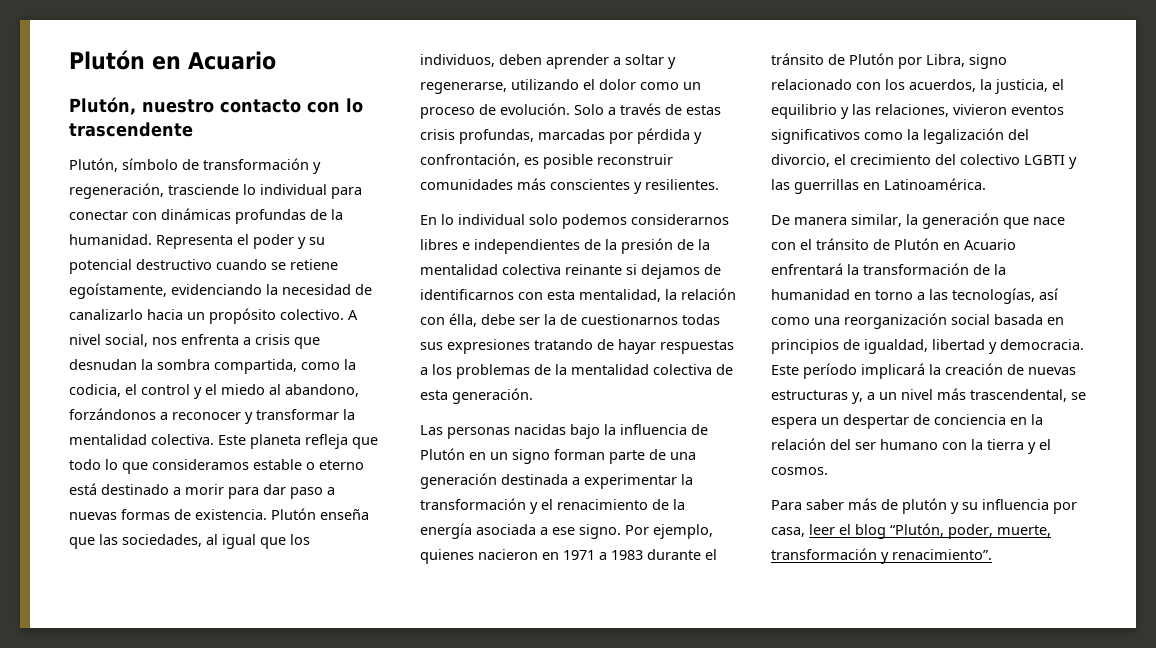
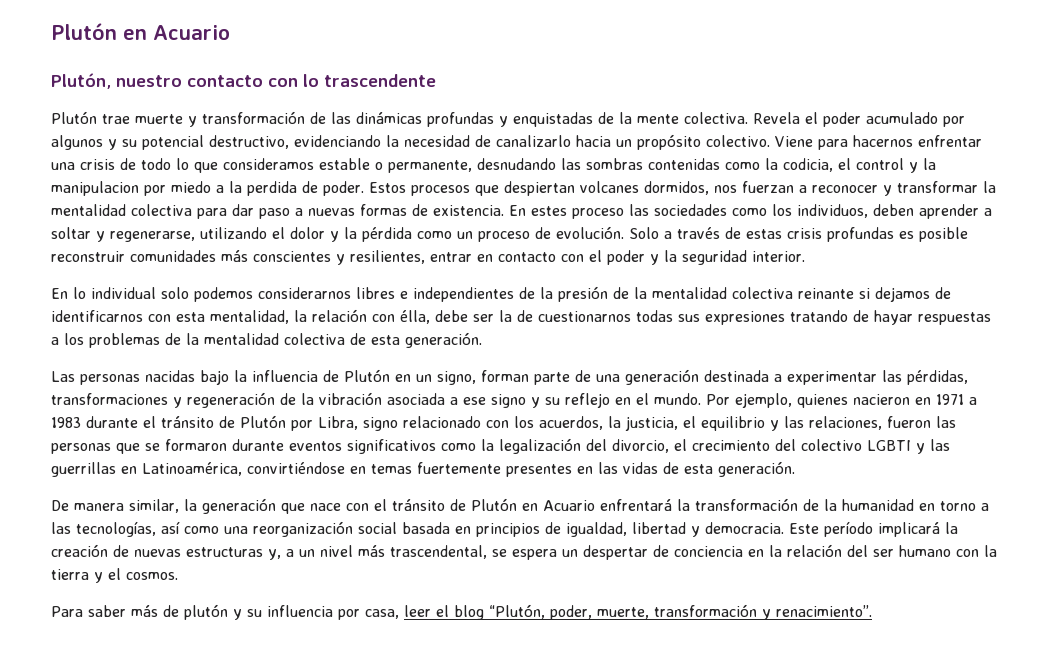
- Plutón, símbolo de transformación y regeneración, trasciende lo individual para conectar con dinámicas profundas de la humanidad. Representa el poder y su potencial destructivo cuando se retiene egoístamente, evidenciando la necesidad de canalizarlo hacia un propósito colectivo.
+ Plutón trae muerte y transformación de las dinámicas profundas y enquistadas de la mente colectiva. Revela el poder acumulado por algunos y su potencial destructivo, evidenciando la necesidad de canalizarlo hacia un propósito colectivo.
- A nivel social, nos enfrenta a crisis que desnudan la sombra compartida, como la codicia, el control y el miedo al abandono, forzándonos a reconocer y transformar la mentalidad colectiva. Este planeta refleja que todo lo que consideramos estable o eterno está destinado a morir para dar paso a nuevas formas de existencia.
+ Viene para hacernos enfrentar una crisis de todo lo que consideramos estable o permanente, desnudando las sombras contenidas como la codicia, el control y la manipulacion por miedo a la perdida de poder. Estos procesos que despiertan volcanes dormidos, nos fuerzan a reconocer y transformar la mentalidad colectiva para dar paso a nuevas formas de existencia.
- Plutón enseña que las sociedades, al igual que los individuos, deben aprender a soltar y regenerarse, utilizando el dolor como un proceso de evolución.
+ En estes proceso las sociedades como los individuos, deben aprender a soltar y regenerarse, utilizando el dolor y la pérdida como un proceso de evolución.
- Solo a través de estas crisis profundas, marcadas por pérdida y confrontación, es posible reconstruir comunidades más conscientes y resilientes.
+ Solo a través de estas crisis profundas es posible reconstruir comunidades más conscientes y resilientes, entrar en contacto con el poder y la seguridad interior.
- Las personas nacidas bajo la influencia de Plutón en un signo forman parte de una generación destinada a experimentar la transformación y el renacimiento de la energía asociada a ese signo.
+ Las personas nacidas bajo la influencia de Plutón en un signo, forman parte de una generación destinada a experimentar las pérdidas, transformaciones y regeneración de la vibración asociada a ese signo y su reflejo en el mundo.
- Por ejemplo, quienes nacieron en 1971 a 1983 durante el tránsito de Plutón por Libra, signo relacionado con los acuerdos, la justicia, el equilibrio y las relaciones, vivieron eventos significativos como la legalización del divorcio, el crecimiento del colectivo LGBTI y las guerrillas en Latinoamérica.
+ Por ejemplo, quienes nacieron en 1971 a 1983 durante el tránsito de Plutón por Libra, signo relacionado con los acuerdos, la justicia, el equilibrio y las relaciones, fueron las personas que se formaron durante eventos significativos como la legalización del divorcio, el crecimiento del colectivo LGBTI y las guerrillas en Latinoamérica, convirtiéndose en temas fuertemente presentes en las vidas de esta generación.

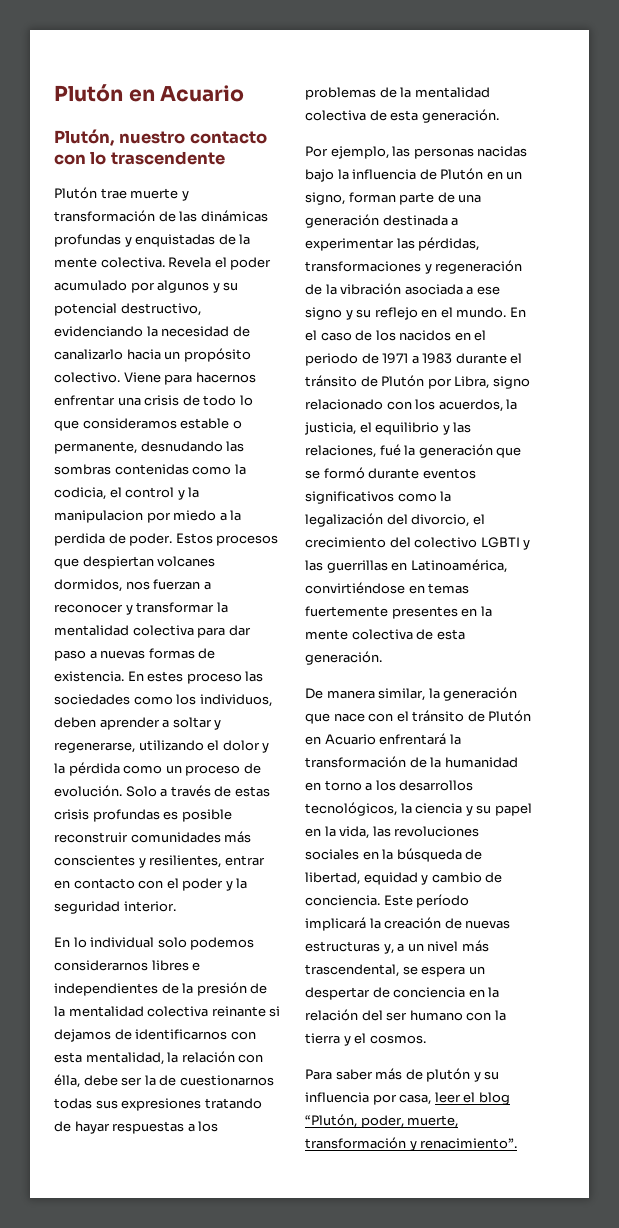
- Las personas nacidas bajo la influencia de Plutón en un signo, forman parte de una generación destinada a experimentar las pérdidas, transformaciones y regeneración de la vibración asociada a ese signo y su reflejo en el mundo.
+ Por ejemplo, las personas nacidas bajo la influencia de Plutón en un signo, forman parte de una generación destinada a experimentar las pérdidas, transformaciones y regeneración de la vibración asociada a ese signo y su reflejo en el mundo.
- Por ejemplo, quienes nacieron en 1971 a 1983 durante el tránsito de Plutón por Libra, signo relacionado con los acuerdos, la justicia, el equilibrio y las relaciones, fueron las personas que se formaron durante eventos significativos como la legalización del divorcio, el crecimiento del colectivo LGBTI y las guerrillas en Latinoamérica, convirtiéndose en temas fuertemente presentes en las vidas de esta generación.
+ En el caso de los nacidos en el periodo de 1971 a 1983 durante el tránsito de Plutón por Libra, signo relacionado con los acuerdos, la justicia, el equilibrio y las relaciones, fué la generación que se formó durante eventos significativos como la legalización del divorcio, el crecimiento del colectivo LGBTI y las guerrillas en Latinoamérica, convirtiéndose en temas fuertemente presentes en la mente colectiva de esta generación.
- De manera similar, la generación que nace con el tránsito de Plutón en Acuario enfrentará la transformación de la humanidad en torno a las tecnologías, así como una reorganización social basada en principios de igualdad, libertad y democracia.
+ De manera similar, la generación que nace con el tránsito de Plutón en Acuario enfrentará la transformación de la humanidad en torno a los desarrollos tecnológicos, la ciencia y su papel en la vida, las revoluciones sociales en la búsqueda de libertad, equidad y cambio de conciencia.

